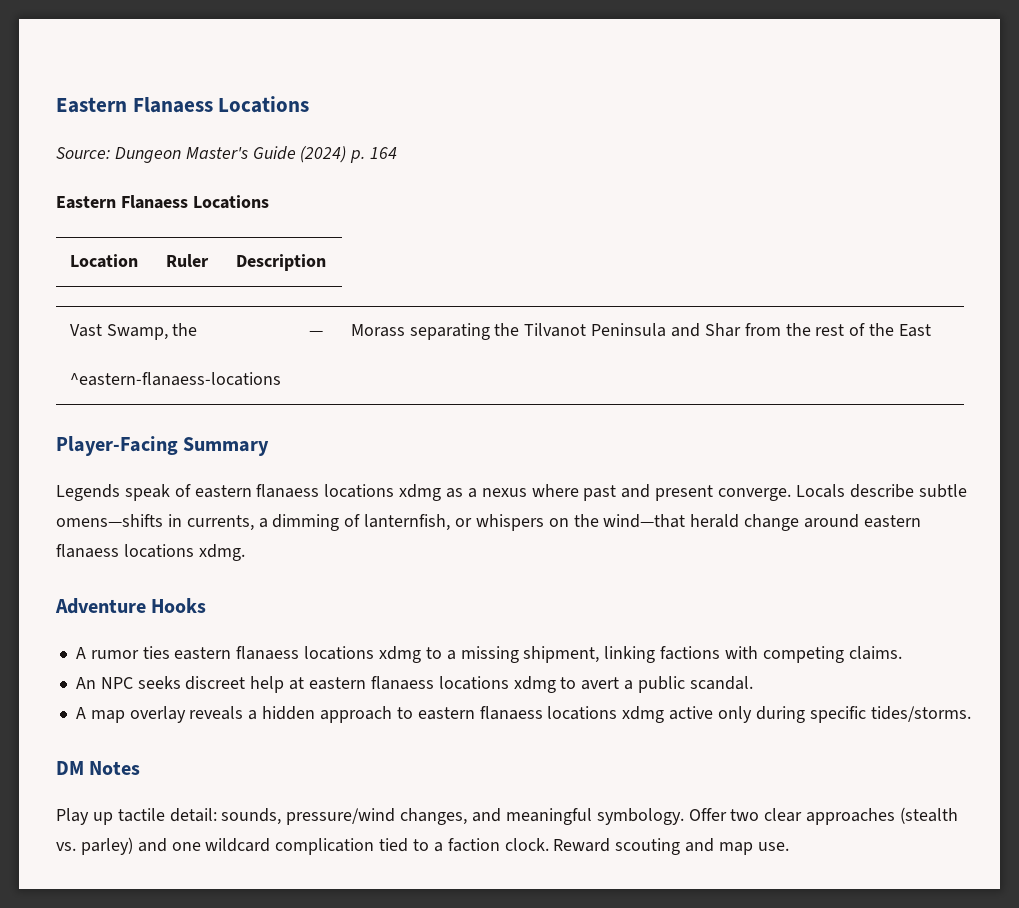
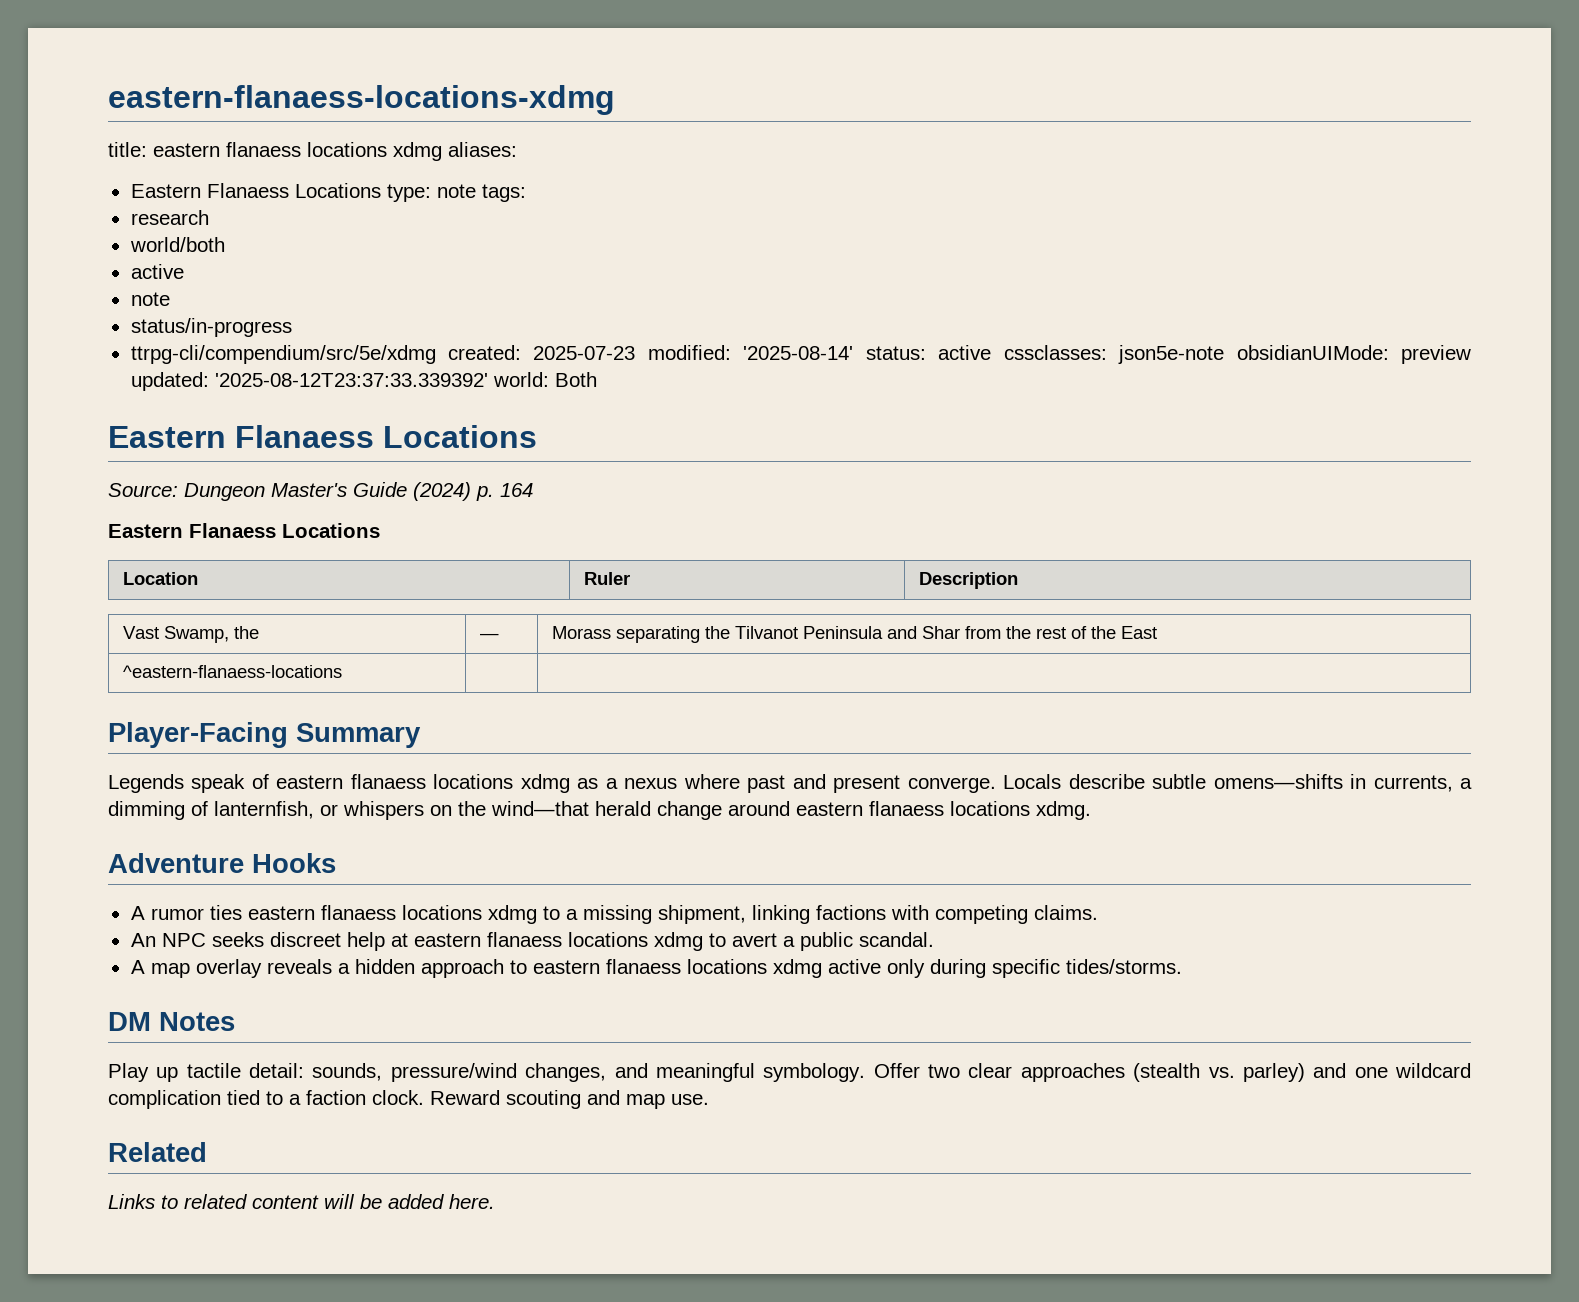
+ eastern-flanaess-locations-xdmg
+ title: eastern flanaess locations xdmg aliases:
+ Eastern Flanaess Locations type: note tags:
+ research
+ world/both
+ active
+ note
+ status/in-progress
+ ttrpg-cli/compendium/src/5e/xdmg created: 2025-07-23 modified: '2025-08-14' status: active cssclasses: json5e-note obsidianUIMode: preview updated: '2025-08-12T23:37:33.339392' world: Both
+ Related
+ Links to related content will be added here.

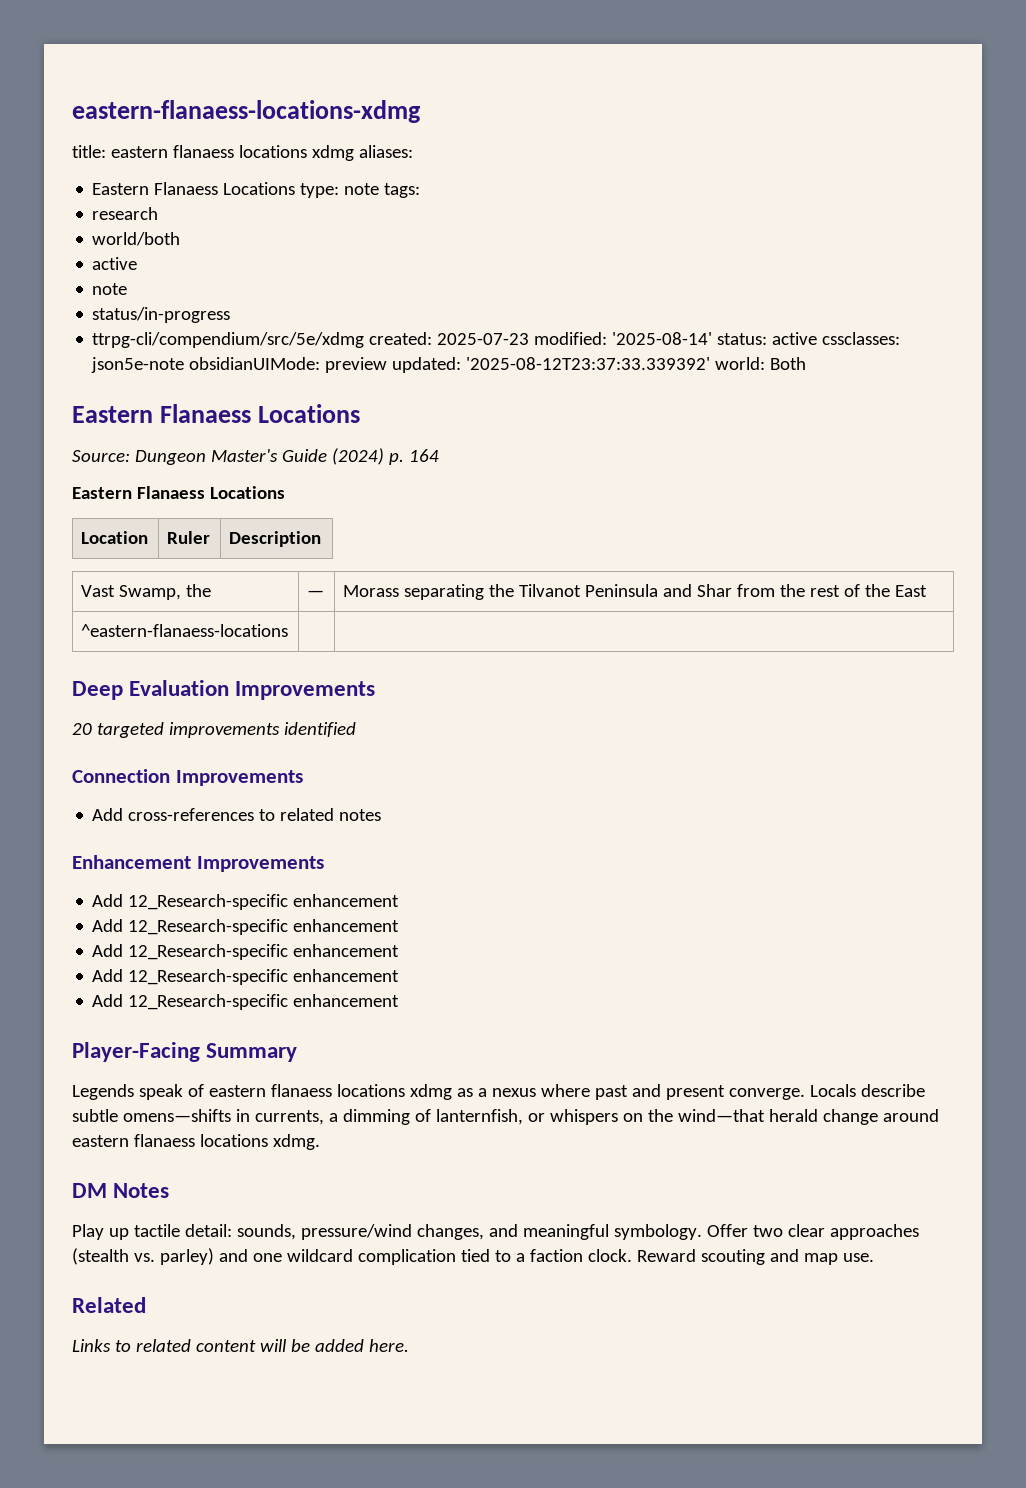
+ Deep Evaluation Improvements
+ 20 targeted improvements identified
+ Connection Improvements
+ Add cross-references to related notes
+ Enhancement Improvements
+ Add 12_Research-specific enhancement
+ Add 12_Research-specific enhancement
+ Add 12_Research-specific enhancement
+ Add 12_Research-specific enhancement
+ Add 12_Research-specific enhancement
- Adventure Hooks
- A rumor ties eastern flanaess locations xdmg to a missing shipment, linking factions with competing claims.
- An NPC seeks discreet help at eastern flanaess locations xdmg to avert a public scandal.
- A map overlay reveals a hidden approach to eastern flanaess locations xdmg active only during specific tides/storms.

